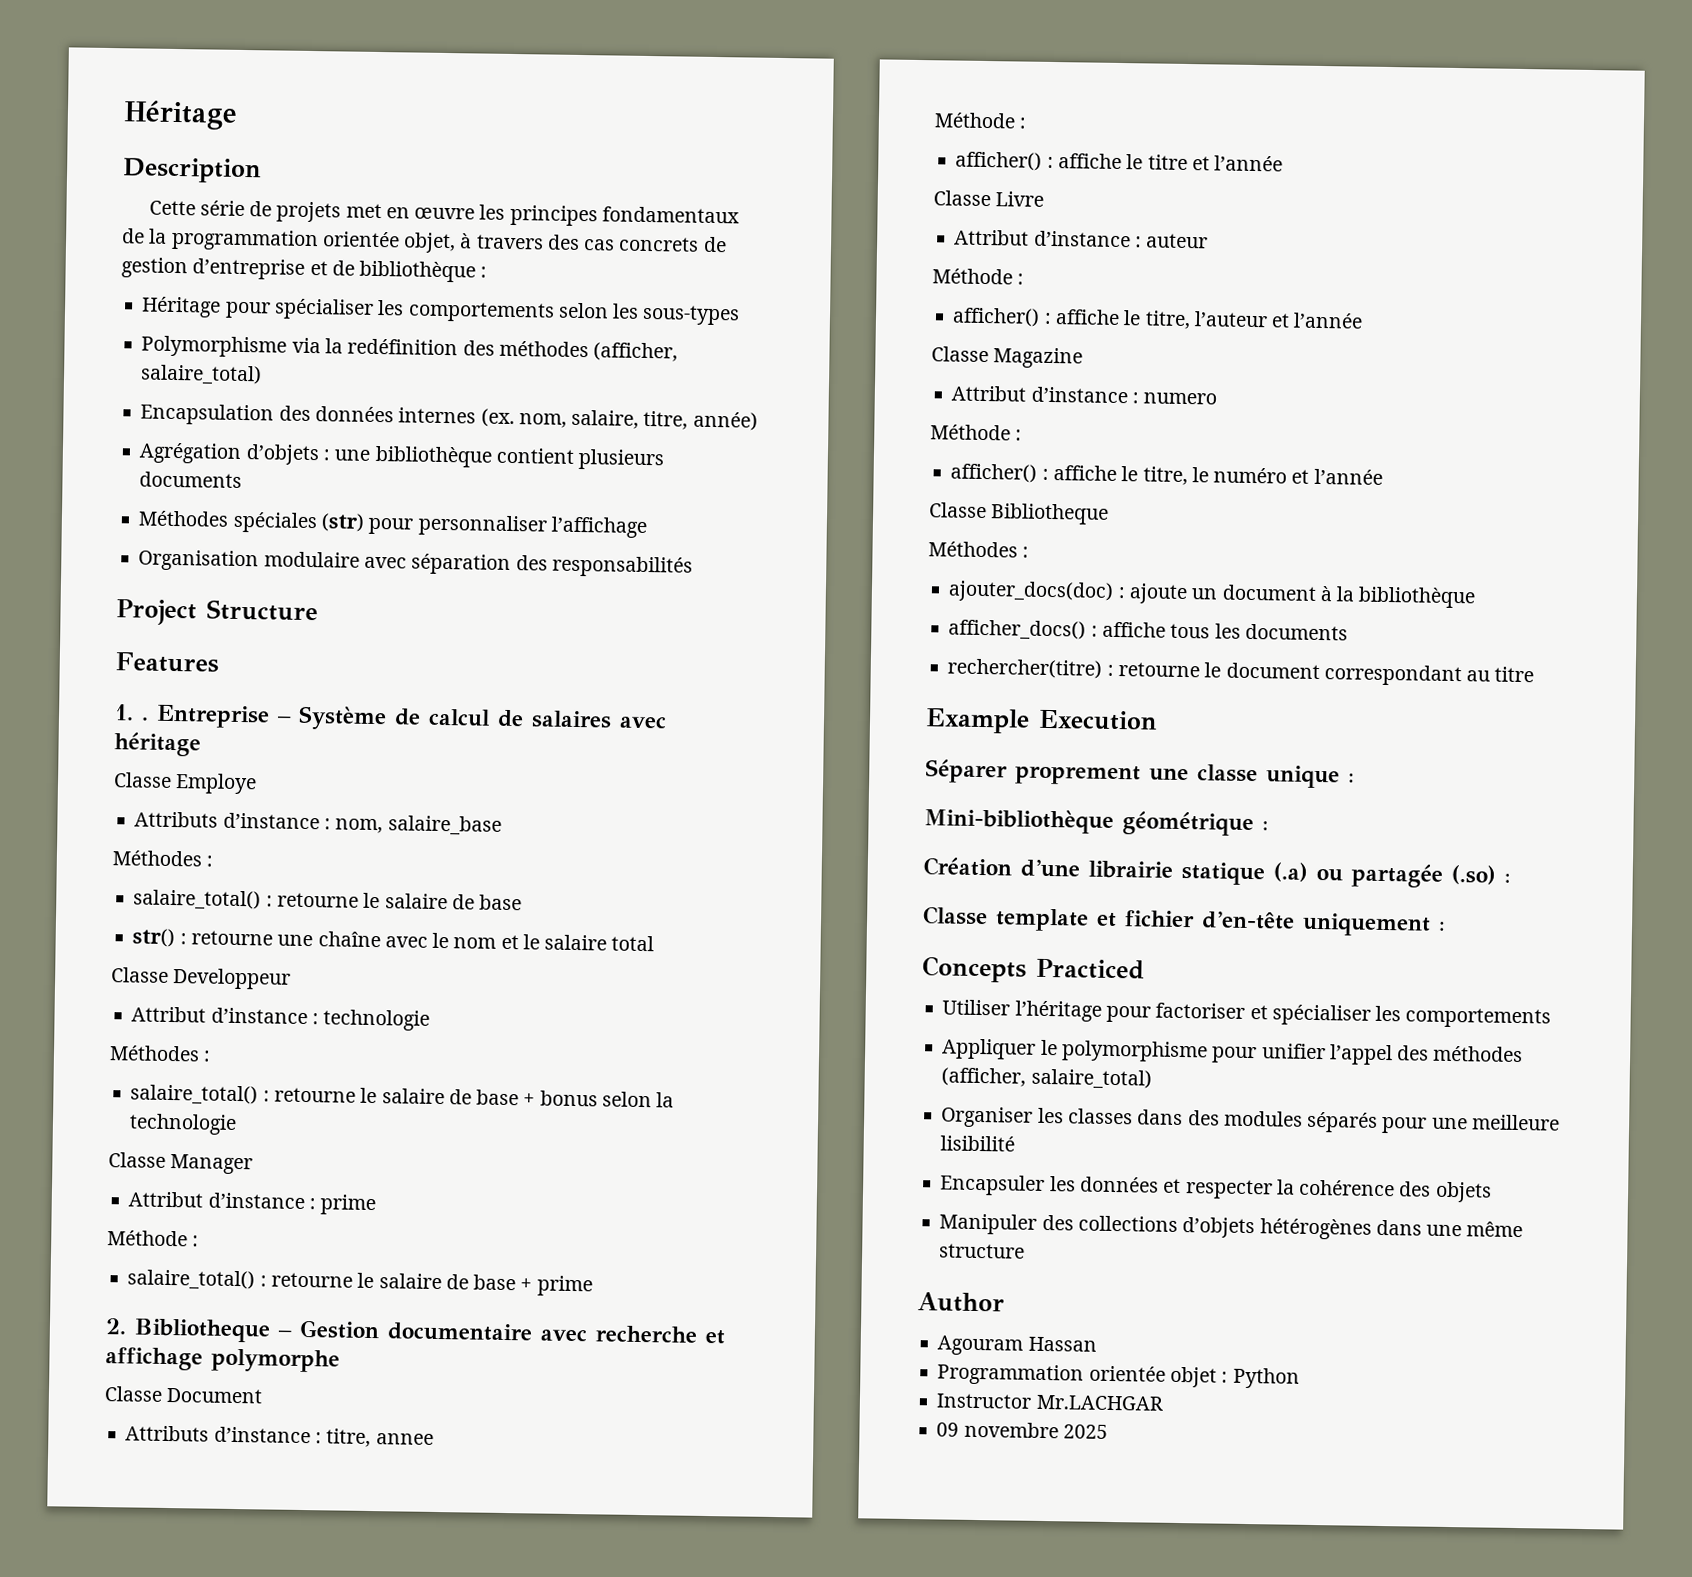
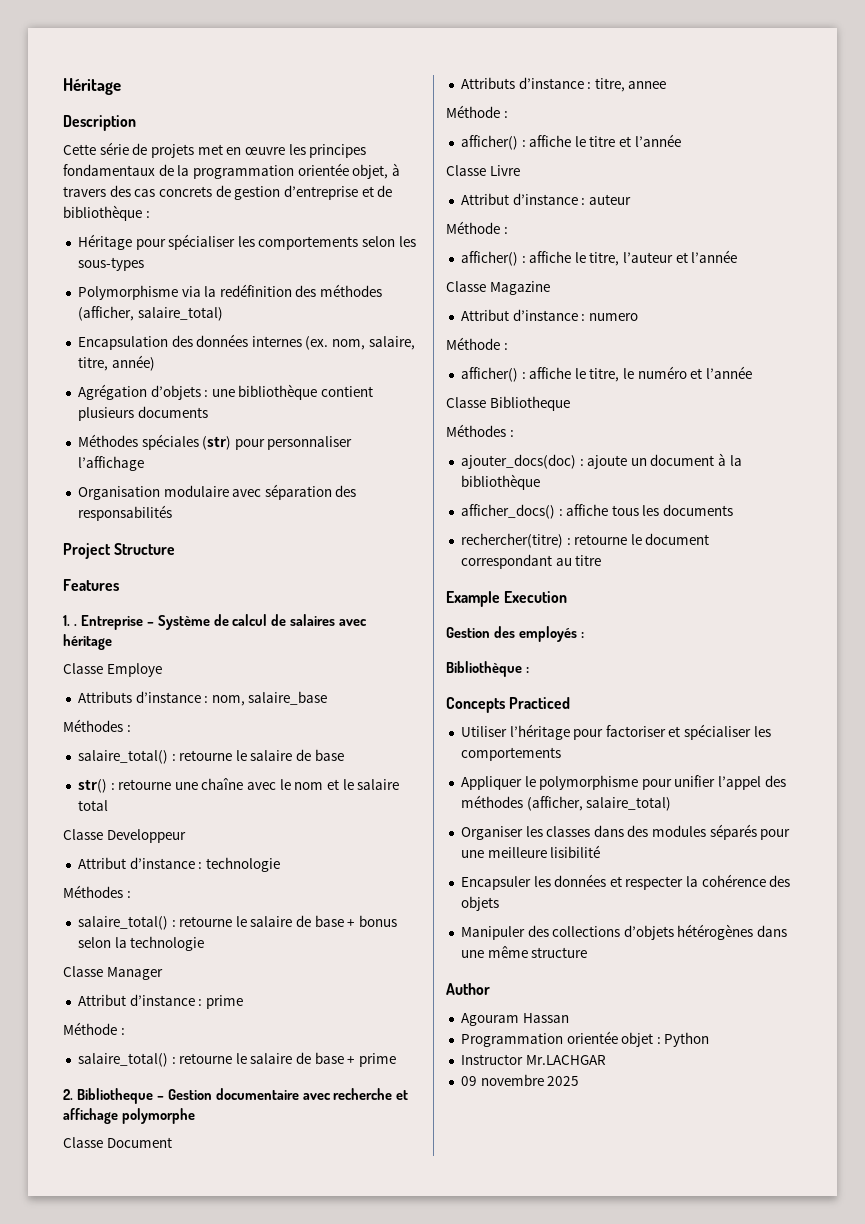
- Séparer proprement une classe unique :
- Mini-bibliothèque géométrique :
- Création d’une librairie statique (.a) ou partagée (.so) :
- Classe template et fichier d’en-tête uniquement :
+ Gestion des employés :
+ Bibliothèque :

